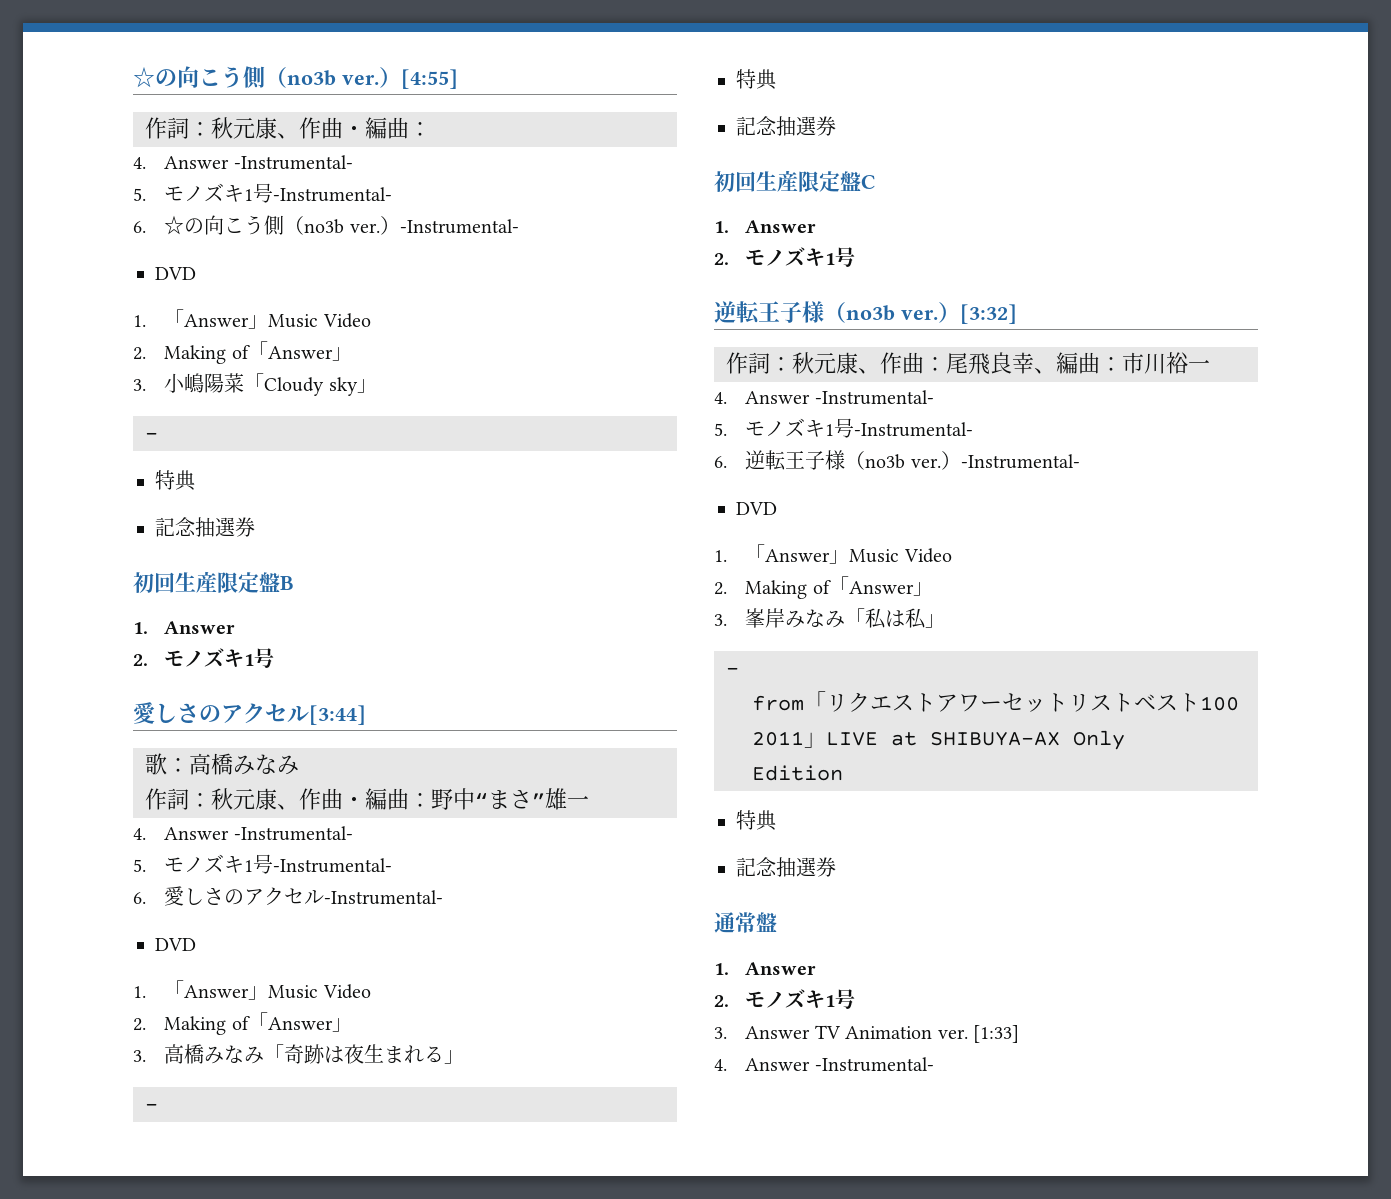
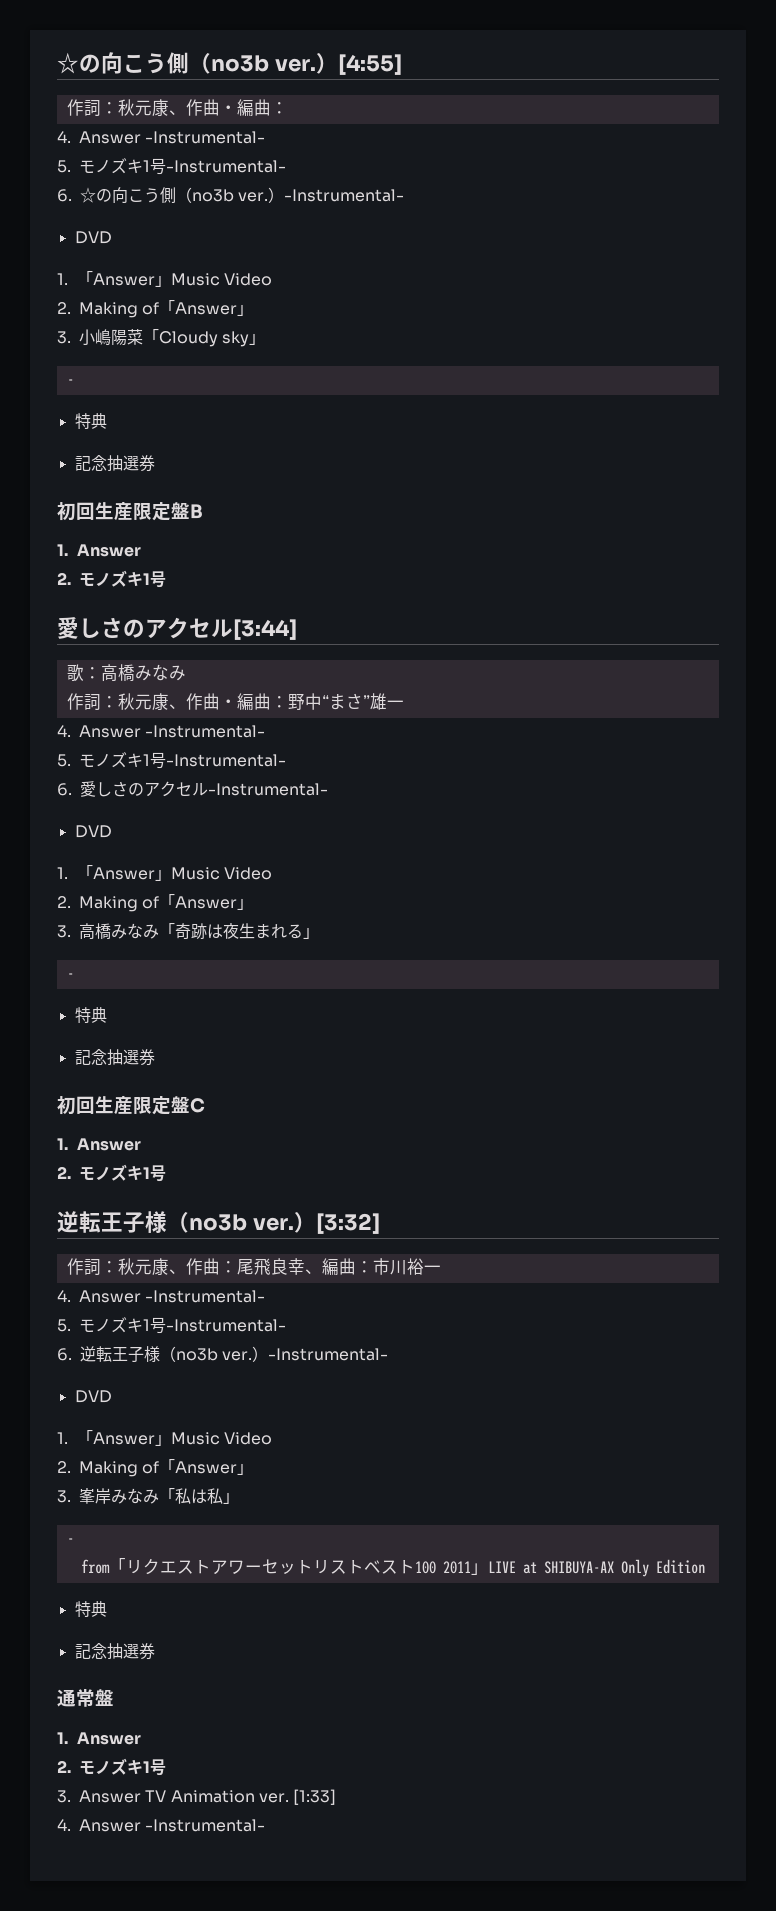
- from「リクエストアワーセットリストベスト100 2011」LIVE at SHIBUYA-AX Only
- Edition
+ from「リクエストアワーセットリストベスト100 2011」LIVE at SHIBUYA-AX Only Edition

